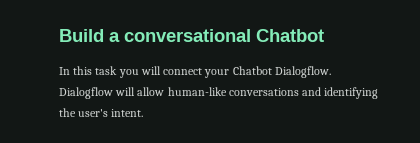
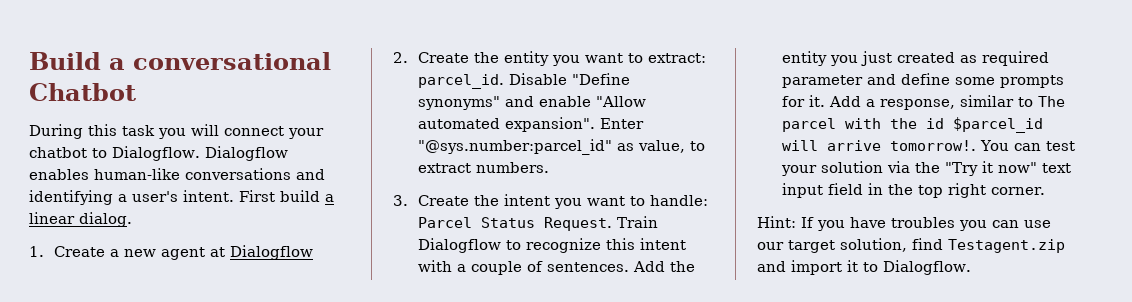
- In this task you will connect your Chatbot Dialogflow. Dialogflow will allow human-like conversations and identifying the user's intent.
+ During this task you will connect your chatbot to Dialogflow. Dialogflow enables human-like conversations and identifying a user's intent.
+ First build a linear dialog.
+ 1. Create a new agent at Dialogflow
+ 2. Create the entity you want to extract: parcel_id. Disable "Define synonyms" and enable "Allow automated expansion". Enter "@sys.number:parcel_id" as value, to extract numbers.
+ 3. Create the intent you want to handle: Parcel Status Request. Train Dialogflow to recognize this intent with a couple of sentences. Add the entity you just created as required parameter and define some prompts for it. Add a response, similar to The parcel with the id $parcel_id will arrive tomorrow!. You can test your solution via the "Try it now" text input field in the top right corner.
+ Hint: If you have troubles you can use our target solution, find Testagent.zip and import it to Dialogflow.

